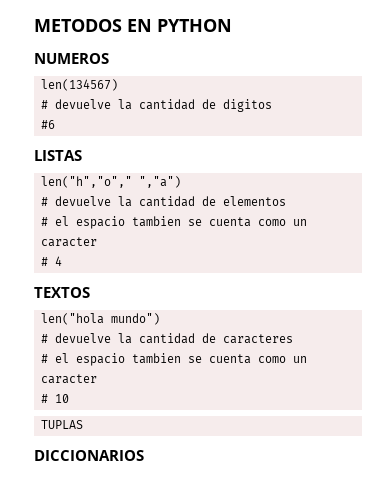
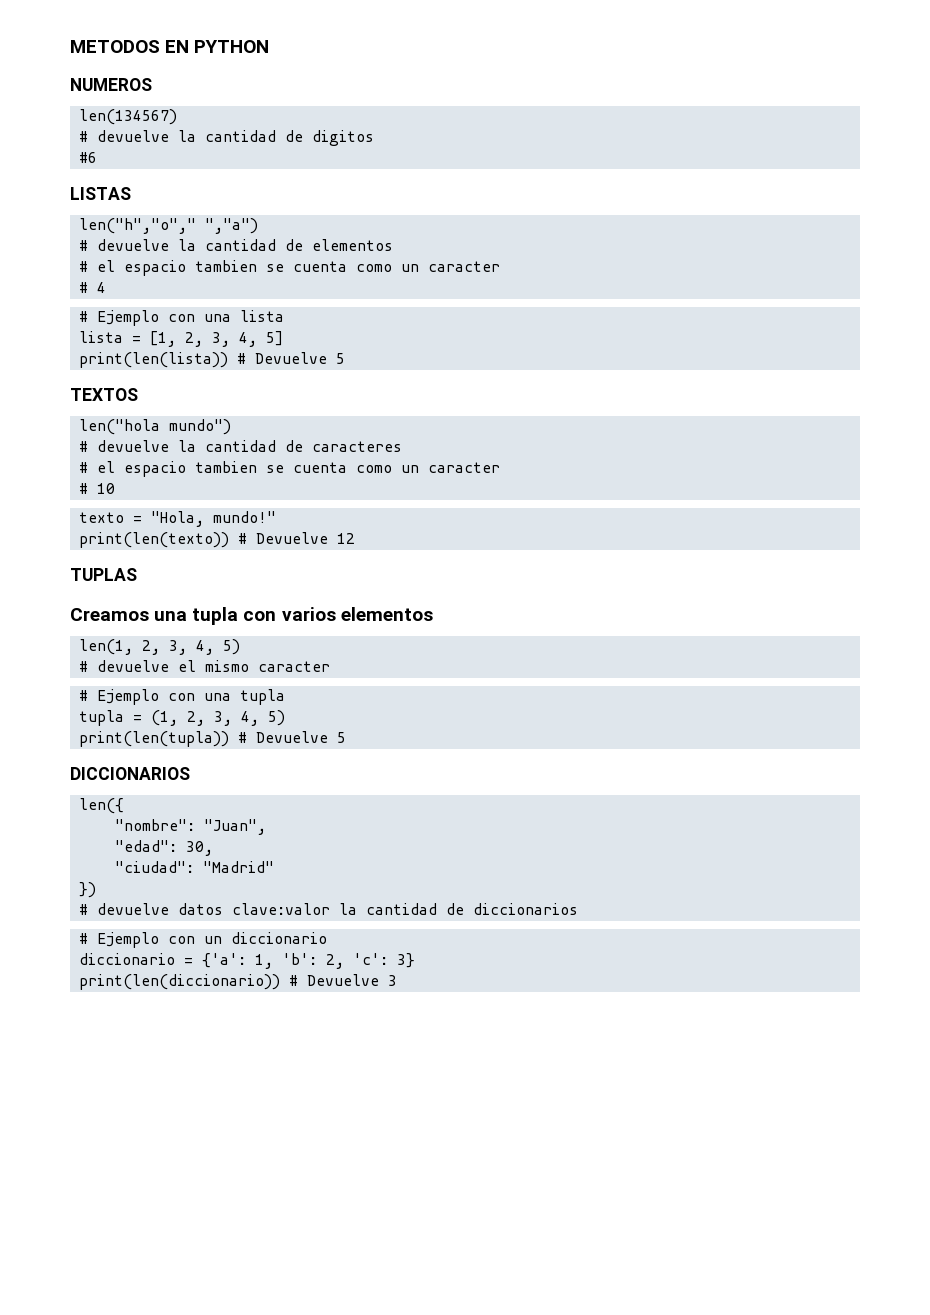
+ # Ejemplo con una lista
+ lista = [1, 2, 3, 4, 5]
+ print(len(lista)) # Devuelve 5
+ texto = "Hola, mundo!"
+ print(len(texto)) # Devuelve 12
  TUPLAS
+ Creamos una tupla con varios elementos
+ len(1, 2, 3, 4, 5)
+ # devuelve el mismo caracter
+ # Ejemplo con una tupla
+ tupla = (1, 2, 3, 4, 5)
+ print(len(tupla)) # Devuelve 5
  DICCIONARIOS
+ len({
+ "nombre": "Juan",
+ "edad": 30,
+ "ciudad": "Madrid"
+ })
+ # devuelve datos clave:valor la cantidad de diccionarios
+ # Ejemplo con un diccionario
+ diccionario = {'a': 1, 'b': 2, 'c': 3}
+ print(len(diccionario)) # Devuelve 3

